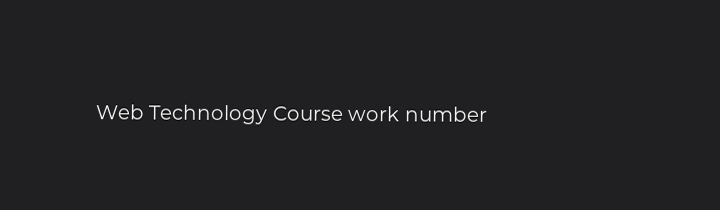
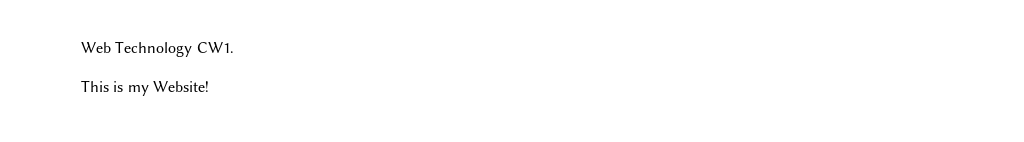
- Web Technology Course work number
+ Web Technology CW1.
+ This is my Website!

